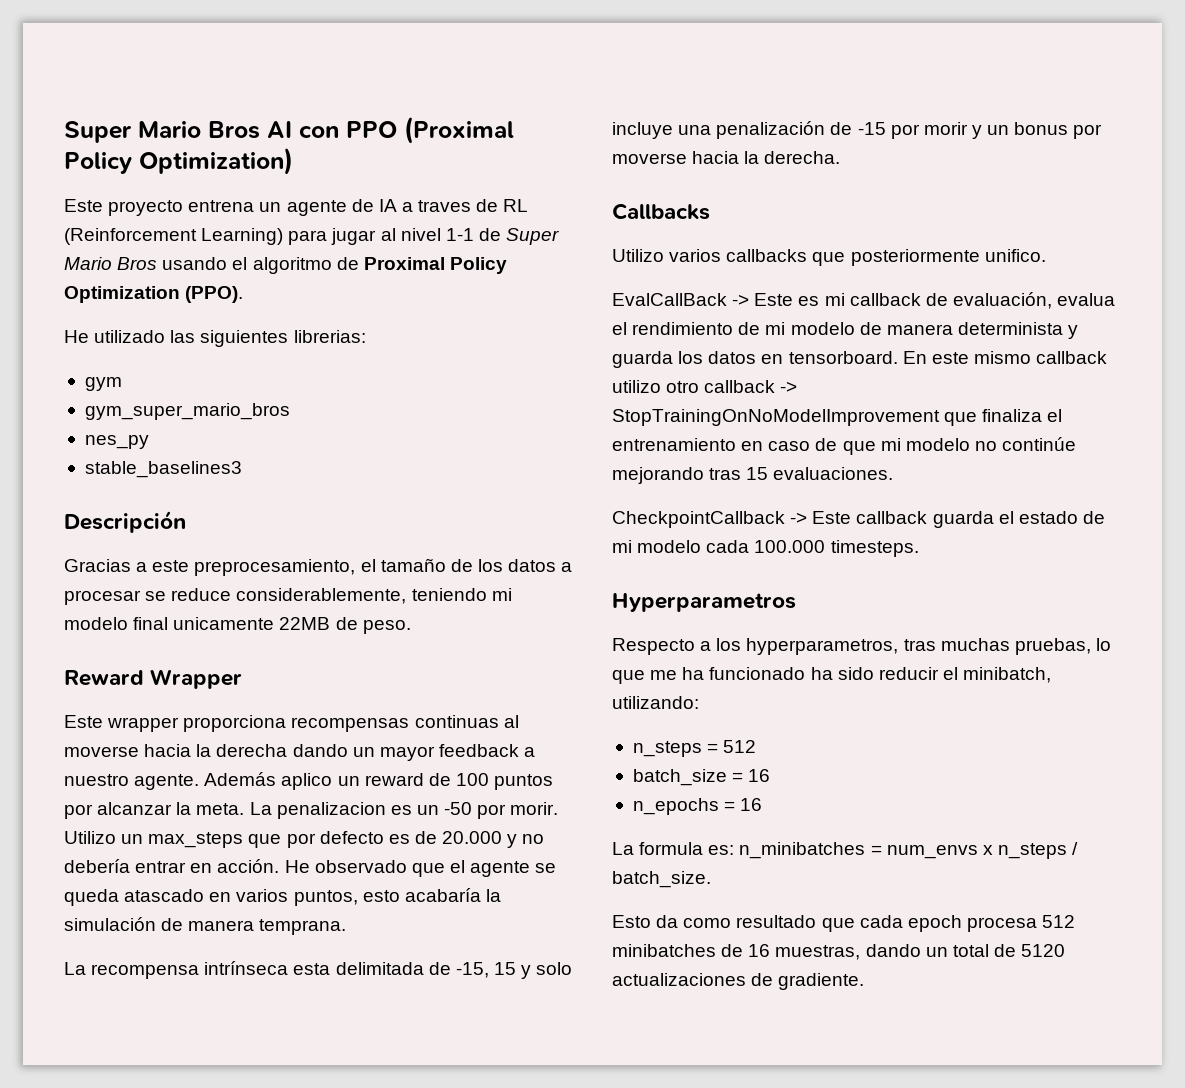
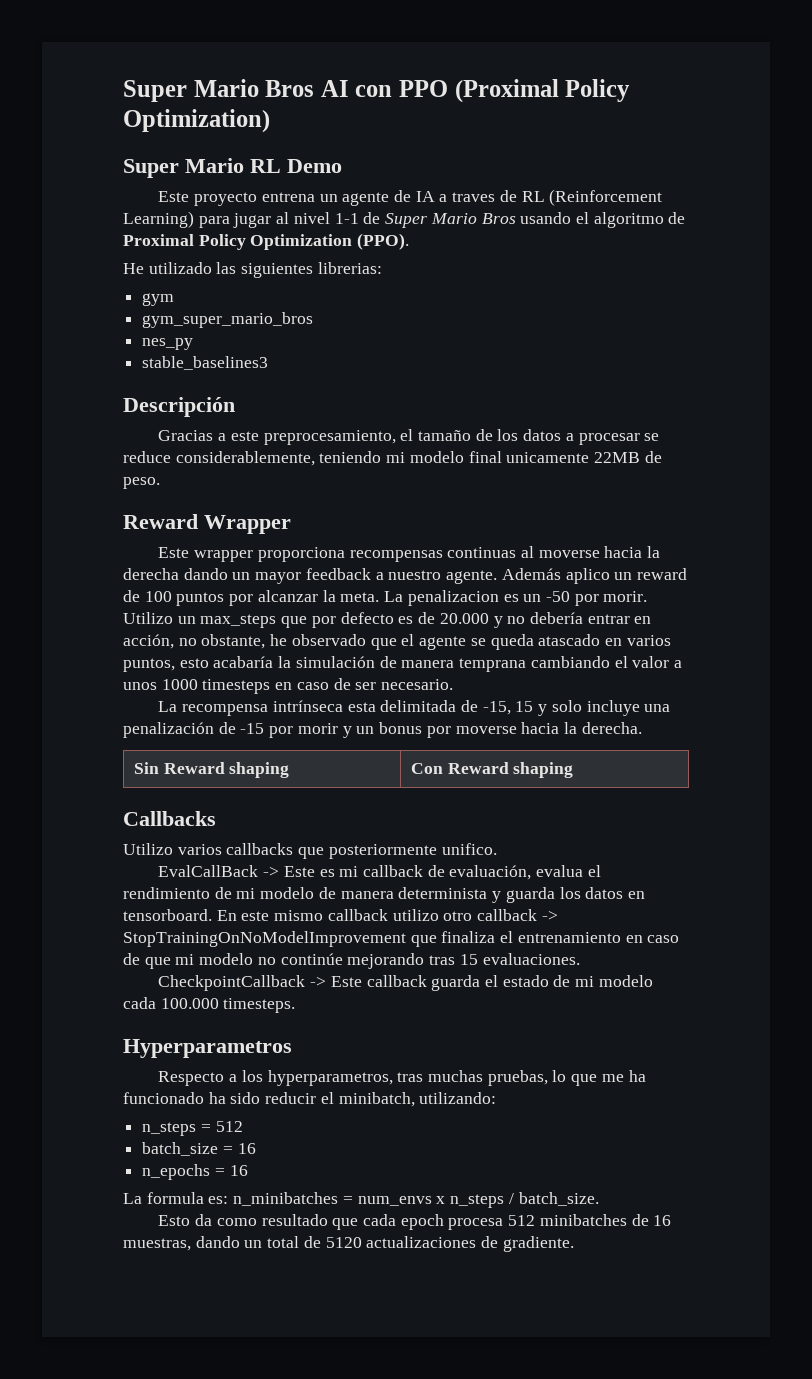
+ Super Mario RL Demo
- Utilizo un max_steps que por defecto es de 20.000 y no debería entrar en acción. He observado que el agente se queda atascado en varios puntos, esto acabaría la simulación de manera temprana.
+ Utilizo un max_steps que por defecto es de 20.000 y no debería entrar en acción, no obstante, he observado que el agente se queda atascado en varios puntos, esto acabaría la simulación de manera temprana cambiando el valor a unos 1000 timesteps en caso de ser necesario.
+ Sin Reward shaping | Con Reward shaping

